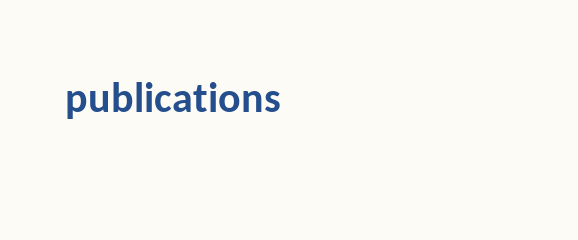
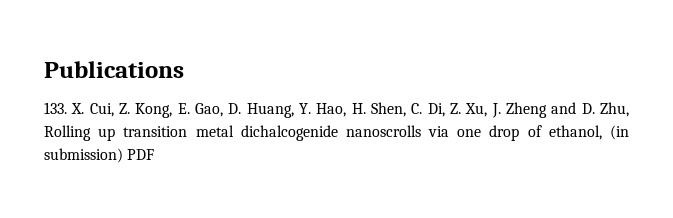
- publications
+ Publications
+ 133. X. Cui, Z. Kong, E. Gao, D. Huang, Y. Hao, H. Shen, C. Di, Z. Xu, J. Zheng and D. Zhu, Rolling up transition metal dichalcogenide nanoscrolls via one drop of ethanol, (in submission) PDF

